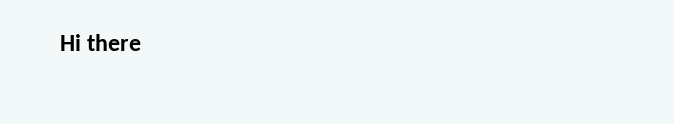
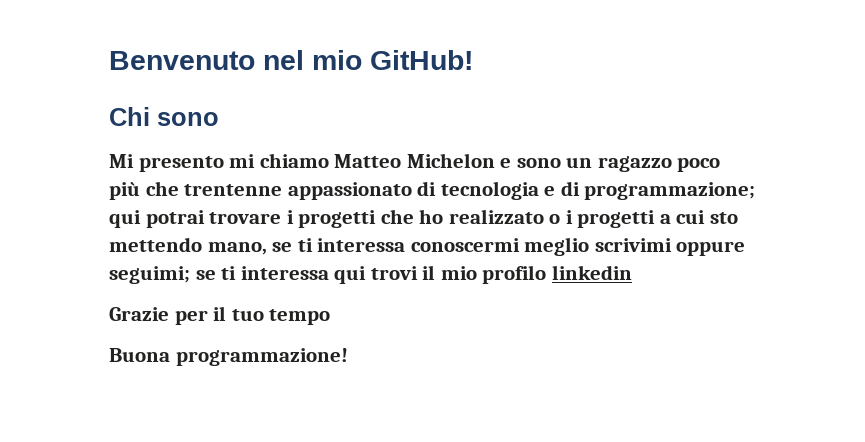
- Hi there
+ Benvenuto nel mio GitHub!
+ Chi sono
+ Mi presento mi chiamo Matteo Michelon e sono un ragazzo poco più che trentenne appassionato di tecnologia e di programmazione; qui potrai trovare i progetti che ho realizzato o i progetti a cui sto mettendo mano, se ti interessa conoscermi meglio scrivimi oppure seguimi; se ti interessa qui trovi il mio profilo linkedin
+ Grazie per il tuo tempo
+ Buona programmazione!

